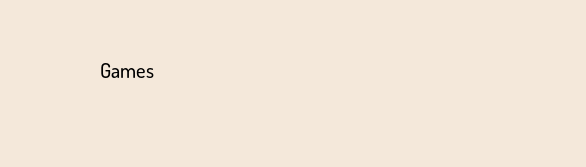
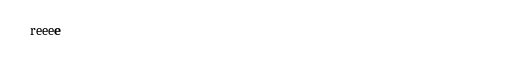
- Games
+ reeee

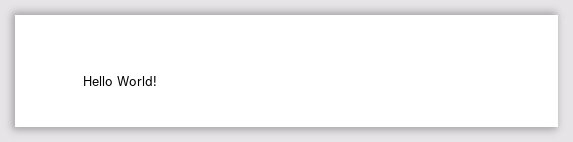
- reeee
+ Hello World!

